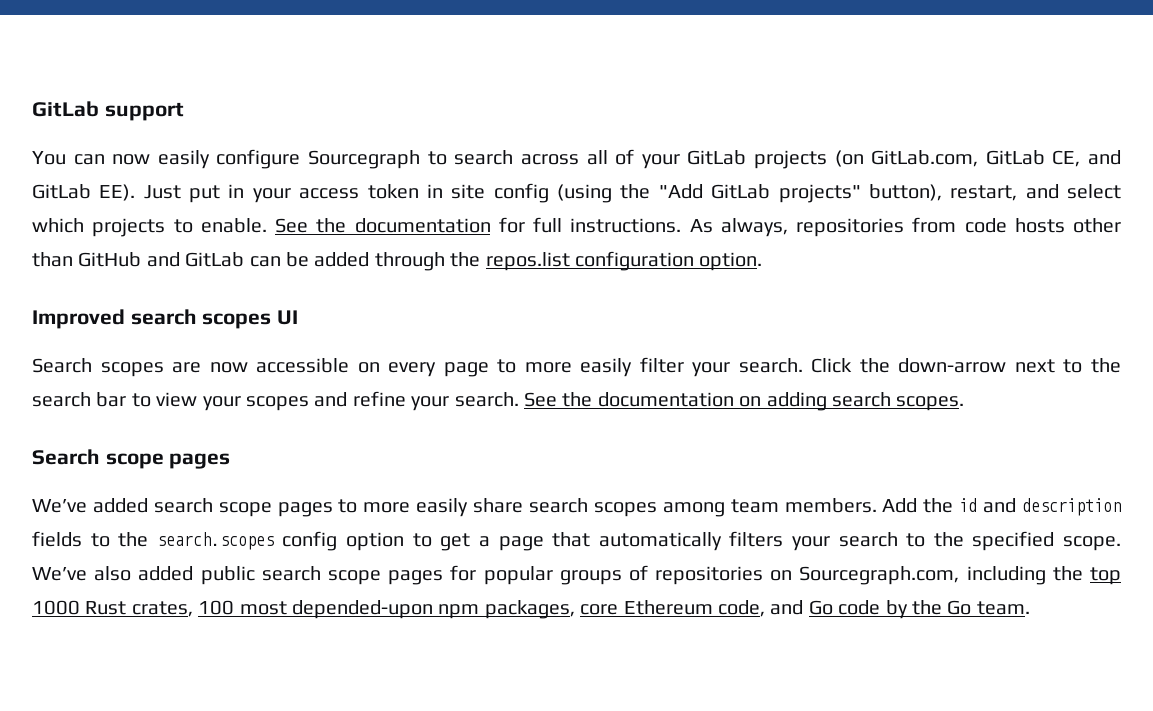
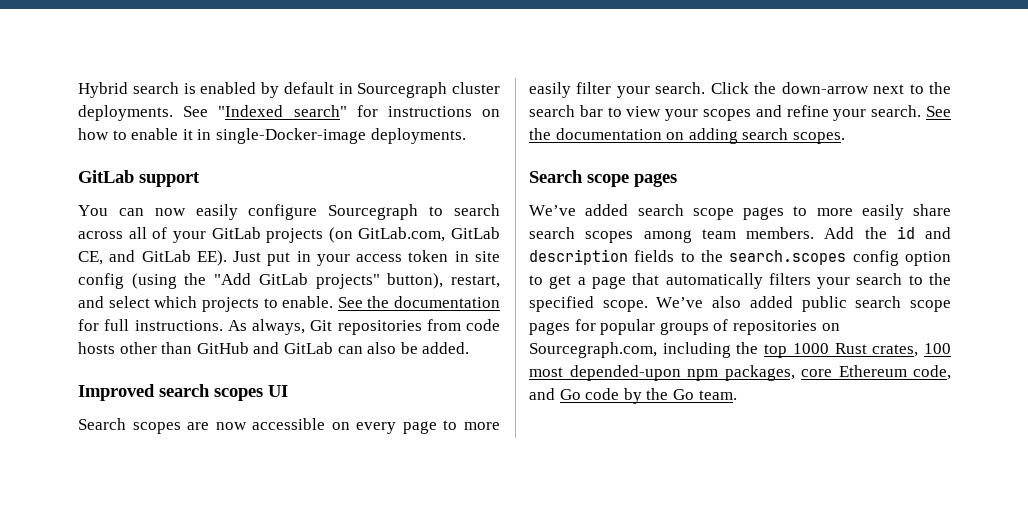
+ Hybrid search is enabled by default in Sourcegraph cluster deployments. See "Indexed search" for instructions on how to enable it in single-Docker-image deployments.
- As always, repositories from code hosts other than GitHub and GitLab can be added through the repos.list configuration option.
+ As always, Git repositories from code hosts other than GitHub and GitLab can also be added.

